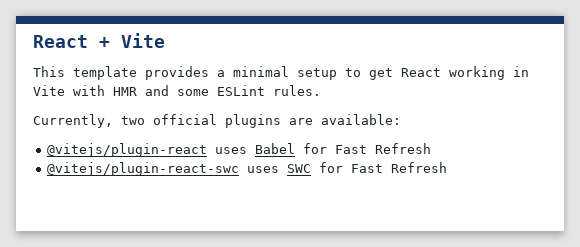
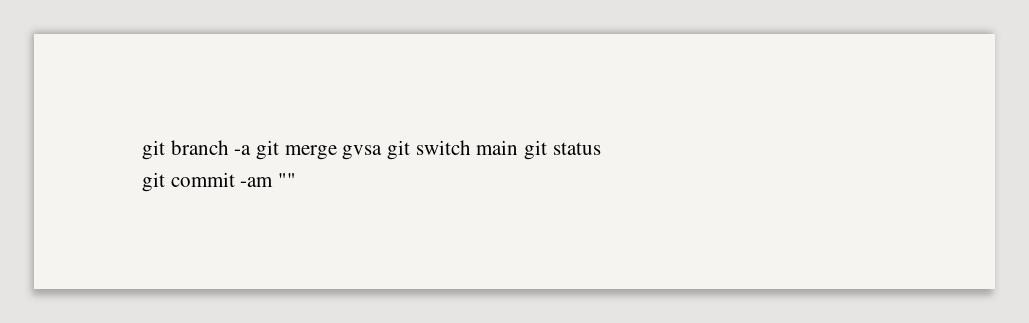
- React + Vite
- This template provides a minimal setup to get React working in Vite with HMR and some ESLint rules.
- Currently, two official plugins are available:
- @vitejs/plugin-react uses Babel for Fast Refresh
- @vitejs/plugin-react-swc uses SWC for Fast Refresh
+ git branch -a git merge gvsa git switch main git status
+ git commit -am ""

